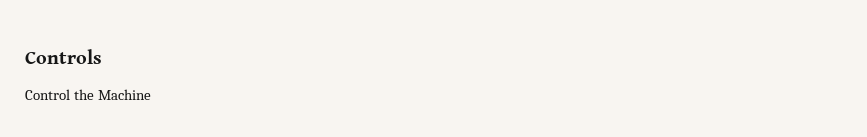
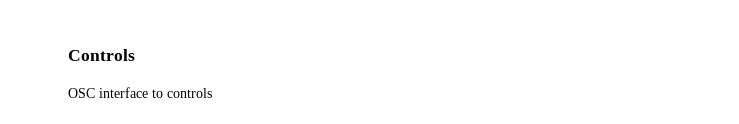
- Control the Machine
+ OSC interface to controls

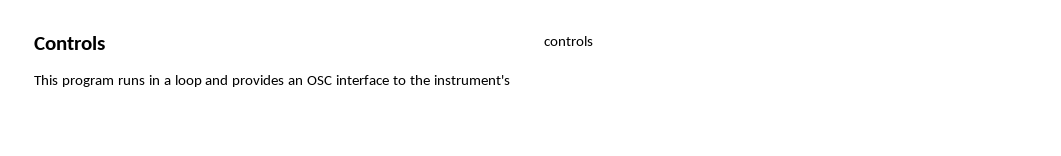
- OSC interface to controls
+ This program runs in a loop and provides an OSC interface to the instrument's controls

